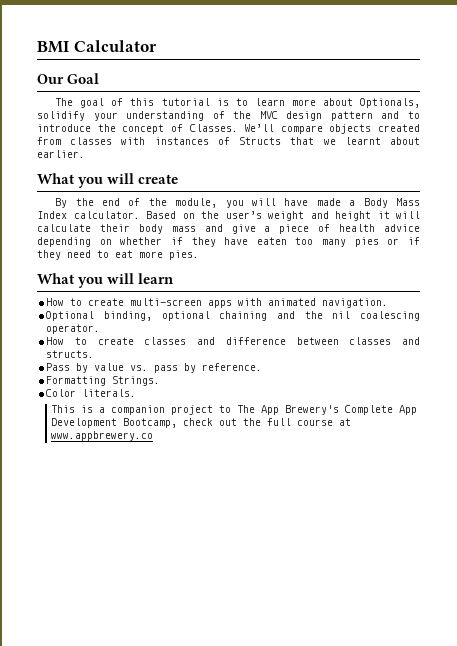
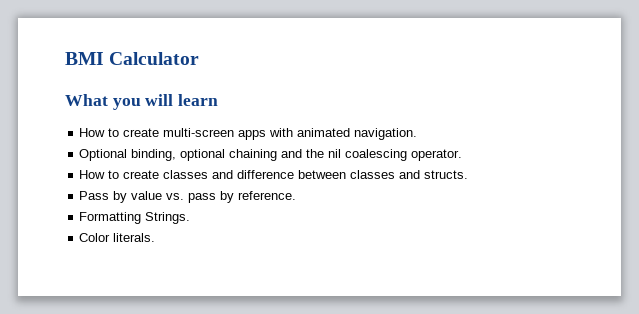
- Our Goal
- The goal of this tutorial is to learn more about Optionals, solidify your understanding of the MVC design pattern and to introduce the concept of Classes. We’ll compare objects created from classes with instances of Structs that we learnt about earlier.
- What you will create
- By the end of the module, you will have made a Body Mass Index calculator. Based on the user’s weight and height it will calculate their body mass and give a piece of health advice depending on whether if they have eaten too many pies or if they need to eat more pies.
- This is a companion project to The App Brewery's Complete App Development Bootcamp, check out the full course at www.appbrewery.co

